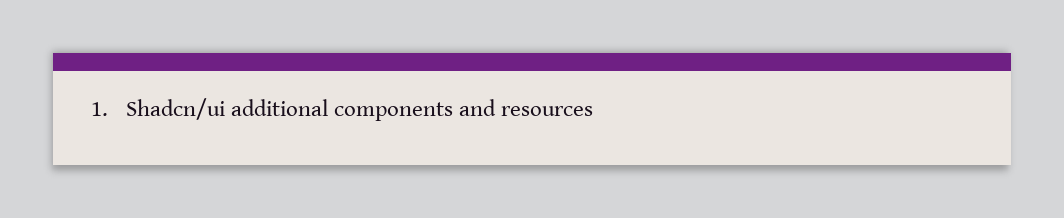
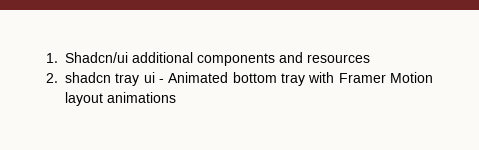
+ 2. shadcn tray ui - Animated bottom tray with Framer Motion layout animations

